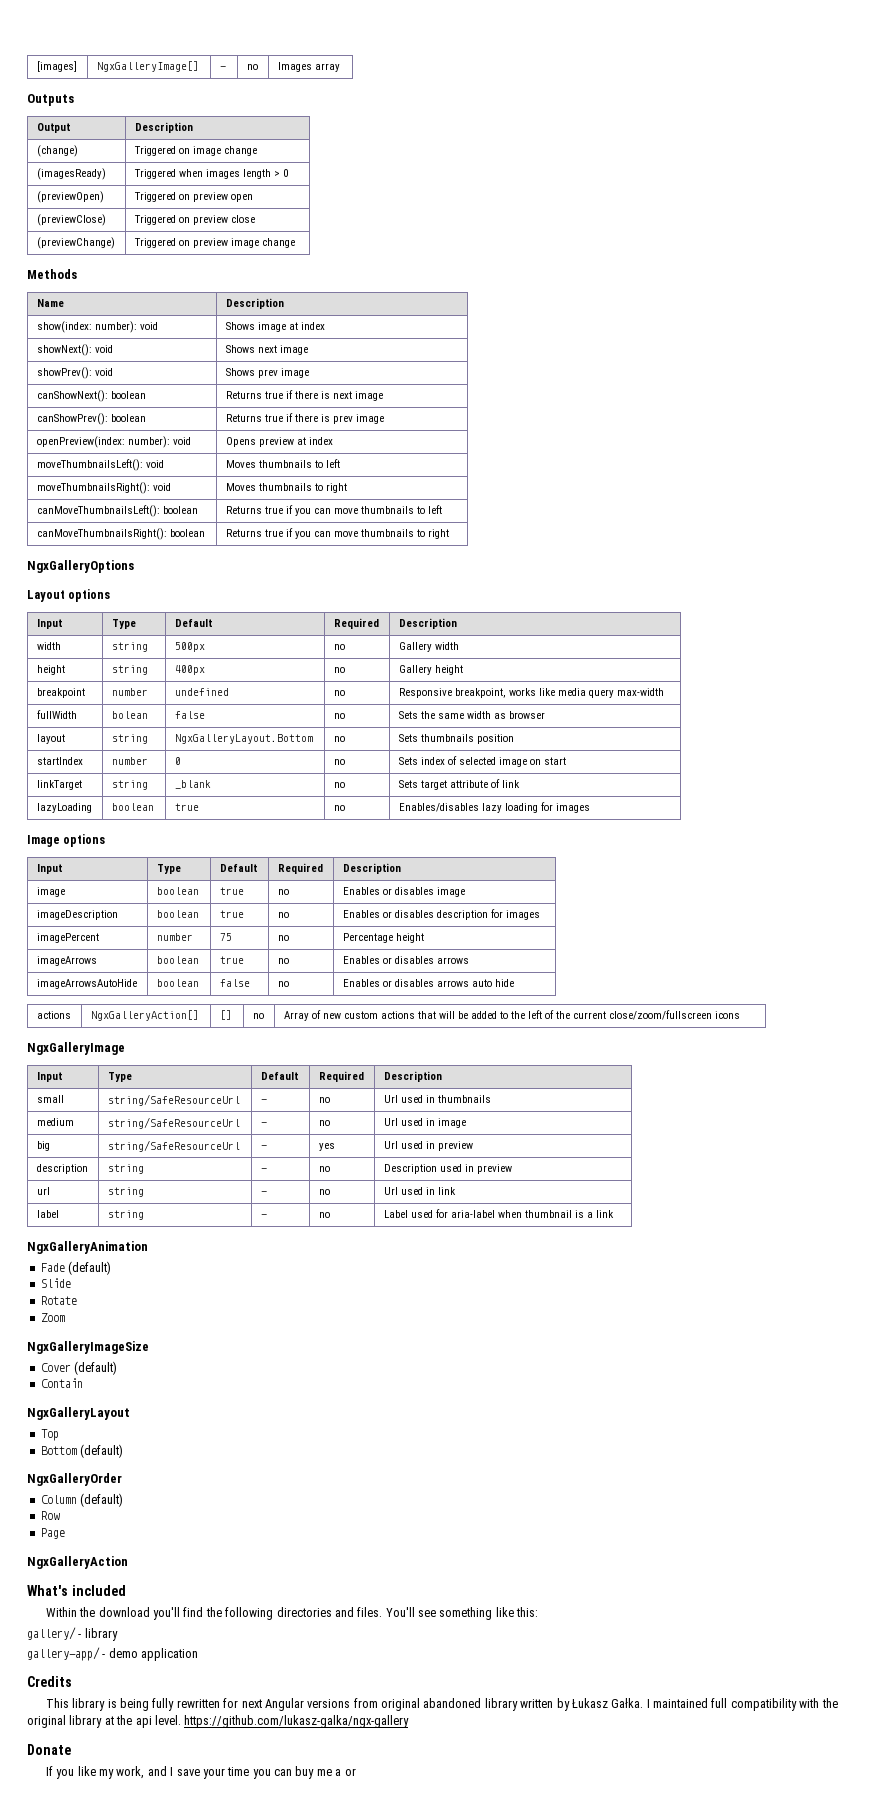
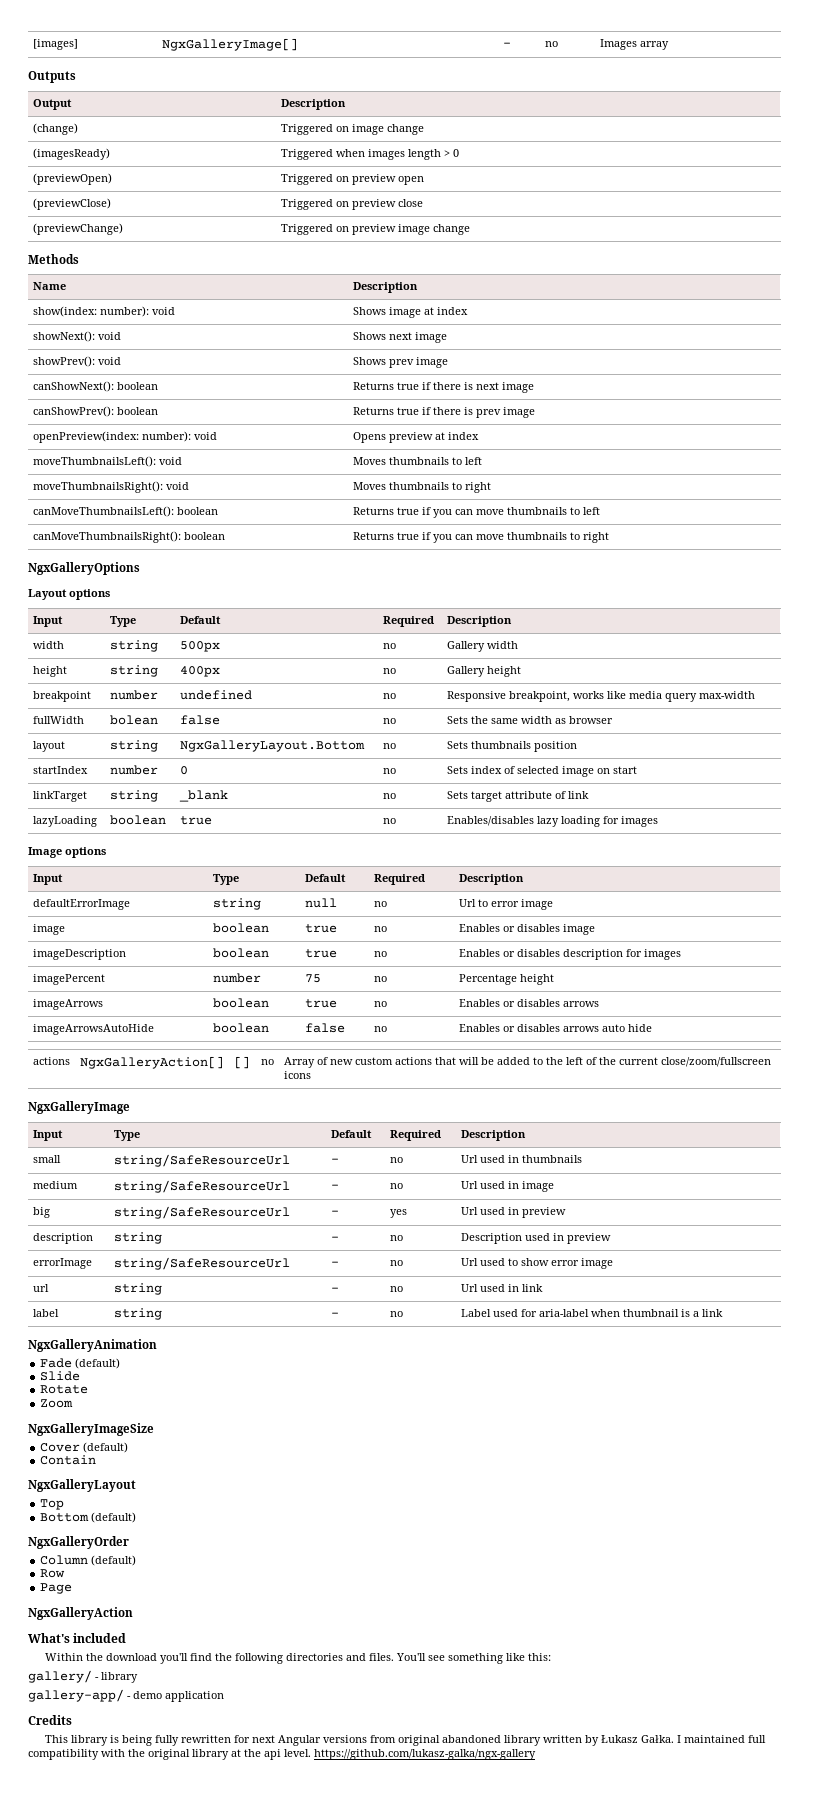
+ defaultErrorImage | string | null | no | Url to error image
+ errorImage | string/SafeResourceUrl | - | no | Url used to show error image
- Donate
- If you like my work, and I save your time you can buy me a or

